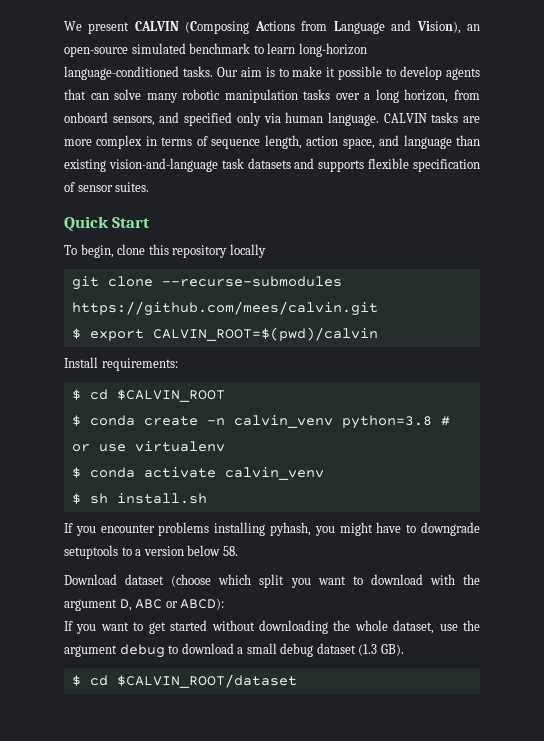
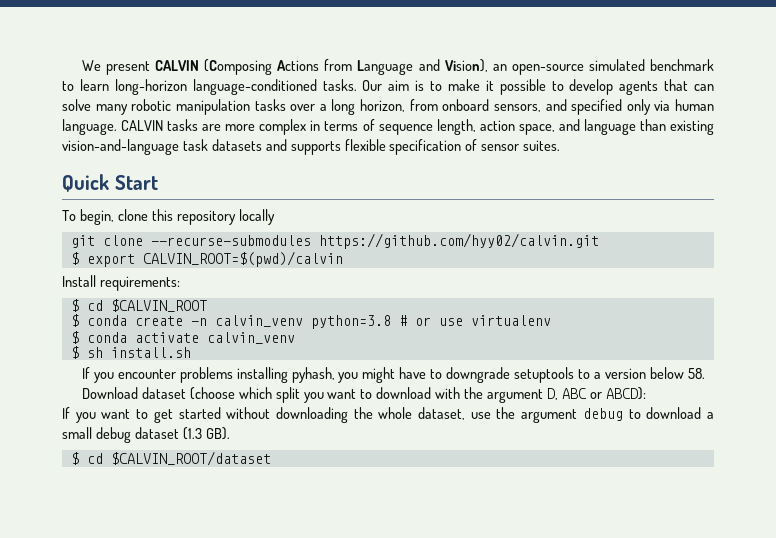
- git clone --recurse-submodules https://github.com/mees/calvin.git
+ git clone --recurse-submodules https://github.com/hyy02/calvin.git

